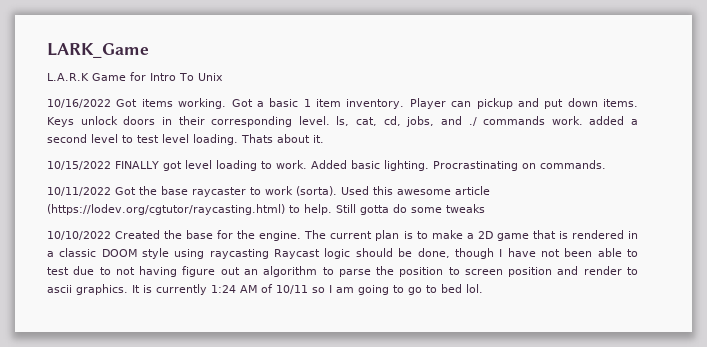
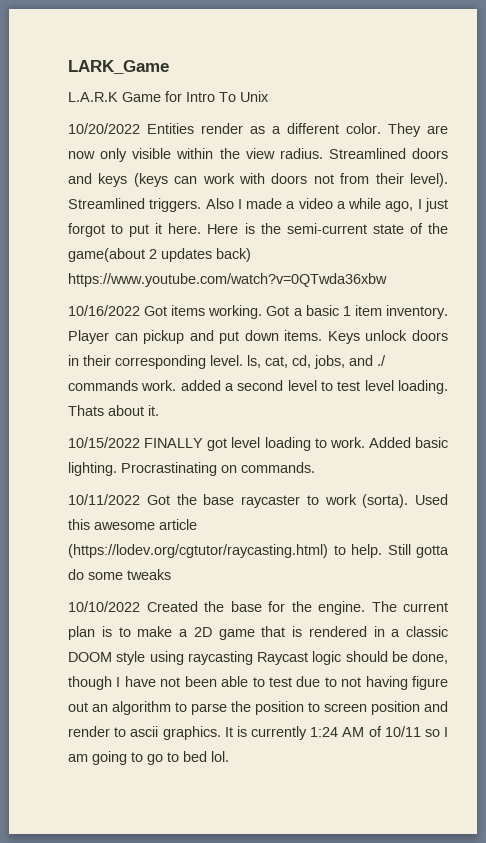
+ 10/20/2022 Entities render as a different color. They are now only visible within the view radius. Streamlined doors and keys (keys can work with doors not from their level). Streamlined triggers. Also I made a video a while ago, I just forgot to put it here. Here is the semi-current state of the game(about 2 updates back) https://www.youtube.com/watch?v=0QTwda36xbw

